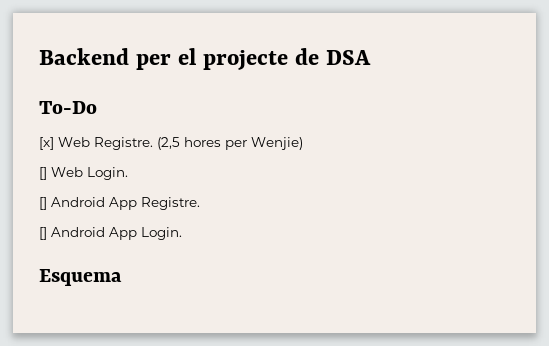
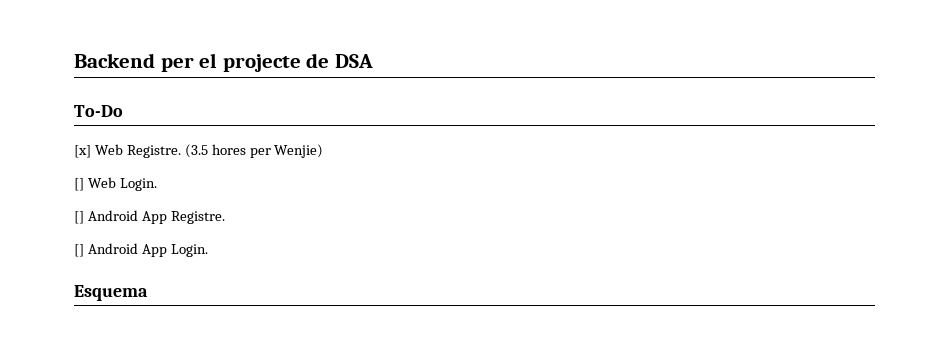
- (2,5 hores per Wenjie)
+ (3.5 hores per Wenjie)

